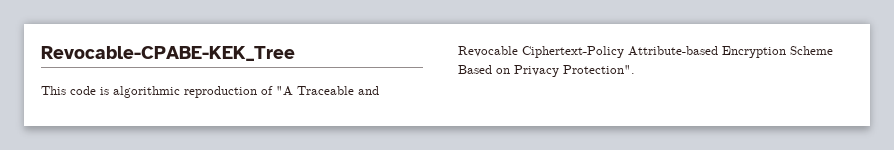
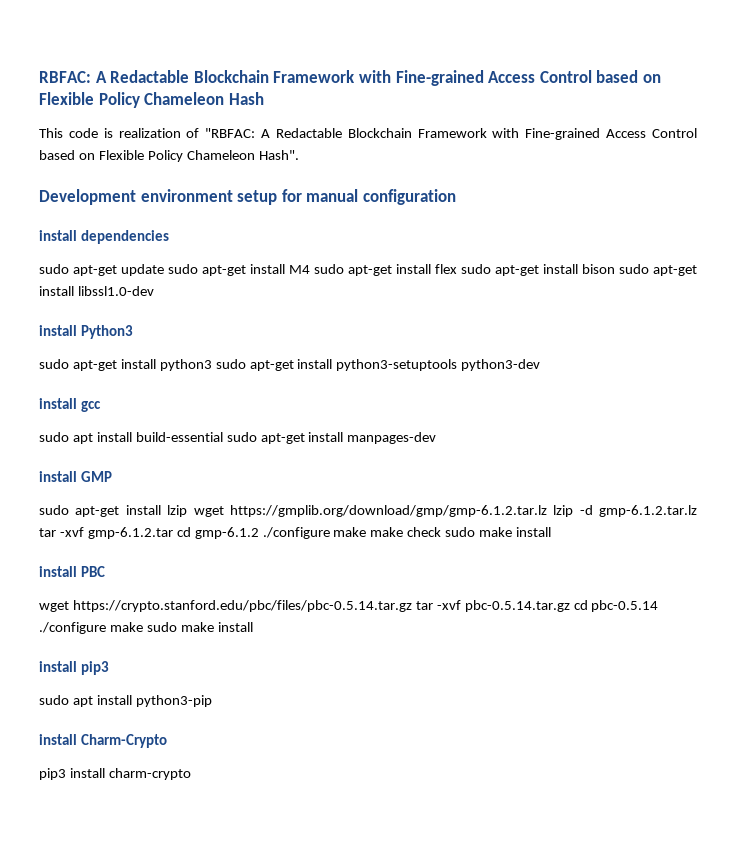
- Revocable-CPABE-KEK_Tree
- This code is algorithmic reproduction of "A Traceable and Revocable Ciphertext-Policy Attribute-based Encryption Scheme Based on Privacy Protection".
+ RBFAC: A Redactable Blockchain Framework with Fine-grained Access Control based on Flexible Policy Chameleon Hash
+ This code is realization of "RBFAC: A Redactable Blockchain Framework with Fine-grained Access Control based on Flexible Policy Chameleon Hash".
+ Development environment setup for manual configuration
+ install dependencies
+ sudo apt-get update sudo apt-get install M4 sudo apt-get install flex sudo apt-get install bison sudo apt-get install libssl1.0-dev
+ install Python3
+ sudo apt-get install python3 sudo apt-get install python3-setuptools python3-dev
+ install gcc
+ sudo apt install build-essential sudo apt-get install manpages-dev
+ install GMP
+ sudo apt-get install lzip wget https://gmplib.org/download/gmp/gmp-6.1.2.tar.lz lzip -d gmp-6.1.2.tar.lz tar -xvf gmp-6.1.2.tar cd gmp-6.1.2 ./configure make make check sudo make install
+ install PBC
+ wget https://crypto.stanford.edu/pbc/files/pbc-0.5.14.tar.gz tar -xvf pbc-0.5.14.tar.gz cd pbc-0.5.14 ./configure make sudo make install
+ install pip3
+ sudo apt install python3-pip
+ install Charm-Crypto
+ pip3 install charm-crypto

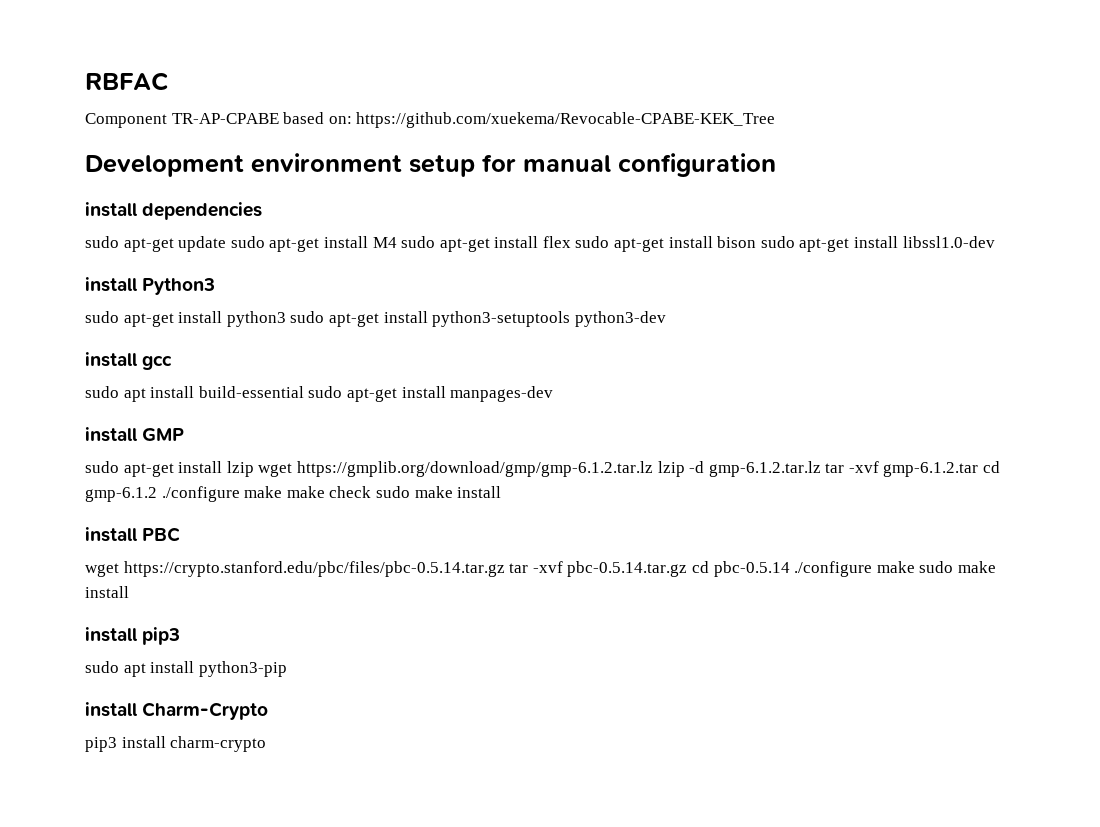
- RBFAC: A Redactable Blockchain Framework with Fine-grained Access Control based on Flexible Policy Chameleon Hash
- This code is realization of "RBFAC: A Redactable Blockchain Framework with Fine-grained Access Control based on Flexible Policy Chameleon Hash".
+ RBFAC
+ Component TR-AP-CPABE based on: https://github.com/xuekema/Revocable-CPABE-KEK_Tree

